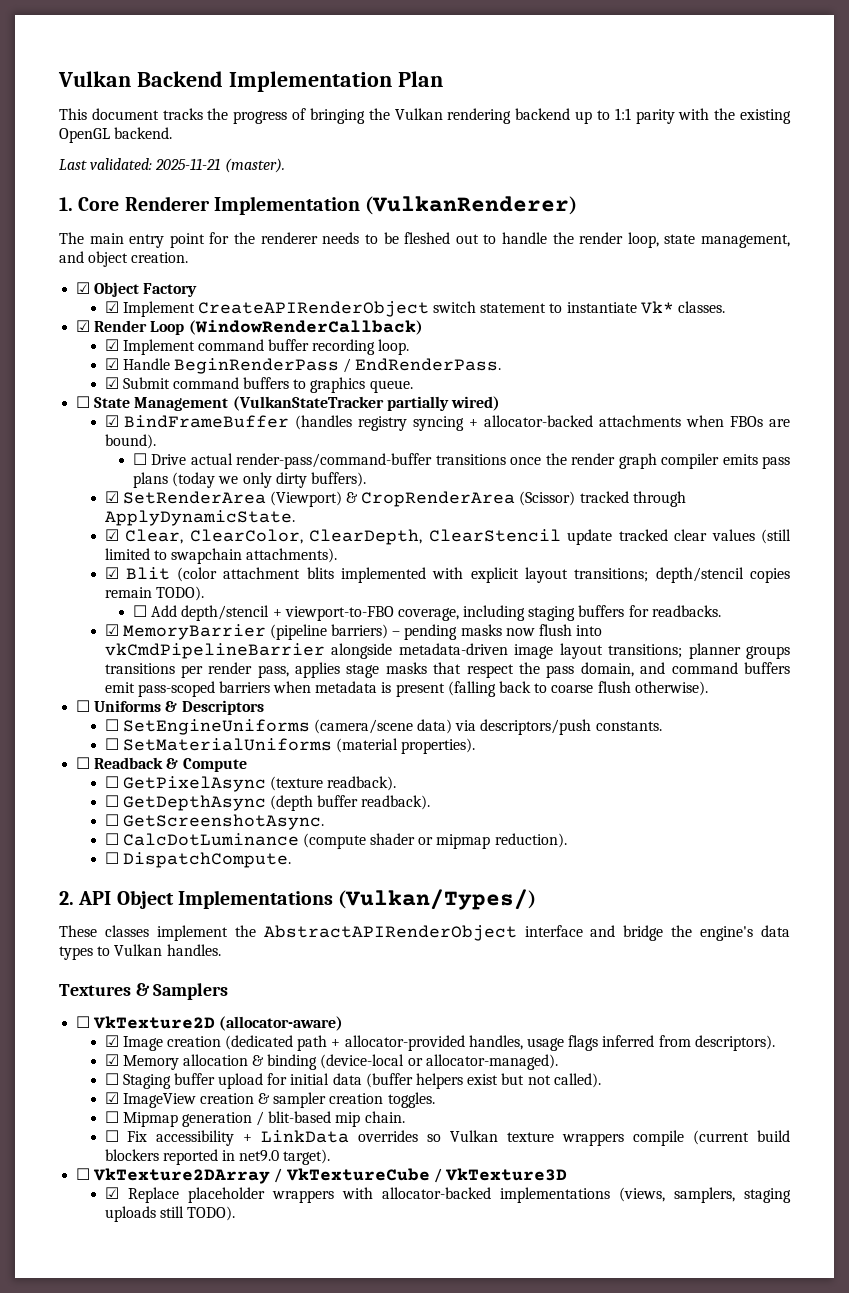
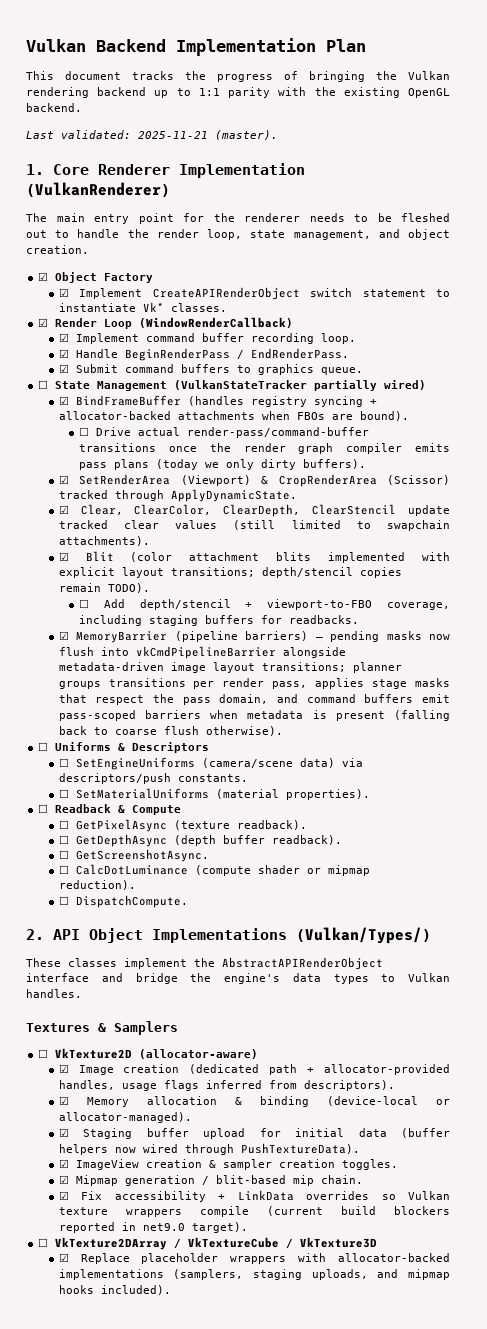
- ☐ Staging buffer upload for initial data (buffer helpers exist but not called).
+ ☑ Staging buffer upload for initial data (buffer helpers now wired through PushTextureData).
- ☐ Mipmap generation / blit-based mip chain.
+ ☑ Mipmap generation / blit-based mip chain.
- ☐ Fix accessibility + LinkData overrides so Vulkan texture wrappers compile (current build blockers reported in net9.0 target).
+ ☑ Fix accessibility + LinkData overrides so Vulkan texture wrappers compile (current build blockers reported in net9.0 target).
- ☑ Replace placeholder wrappers with allocator-backed implementations (views, samplers, staging uploads still TODO).
+ ☑ Replace placeholder wrappers with allocator-backed implementations (samplers, staging uploads, and mipmap hooks included).

